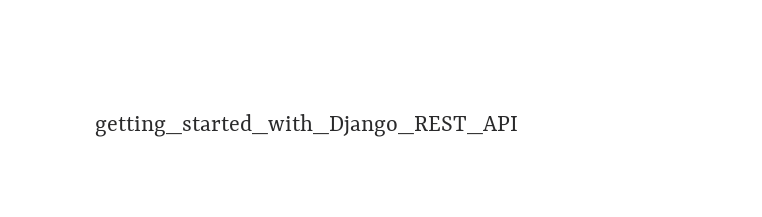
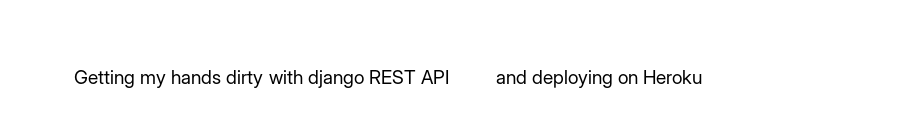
- getting_started_with_Django_REST_API
+ Getting my hands dirty with django REST API and deploying on Heroku

